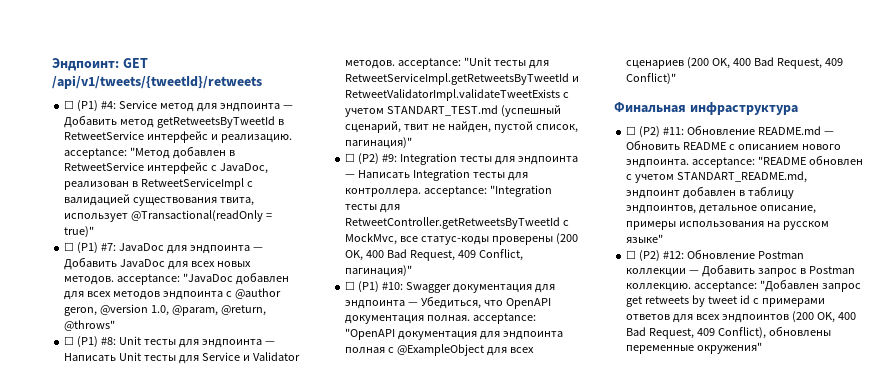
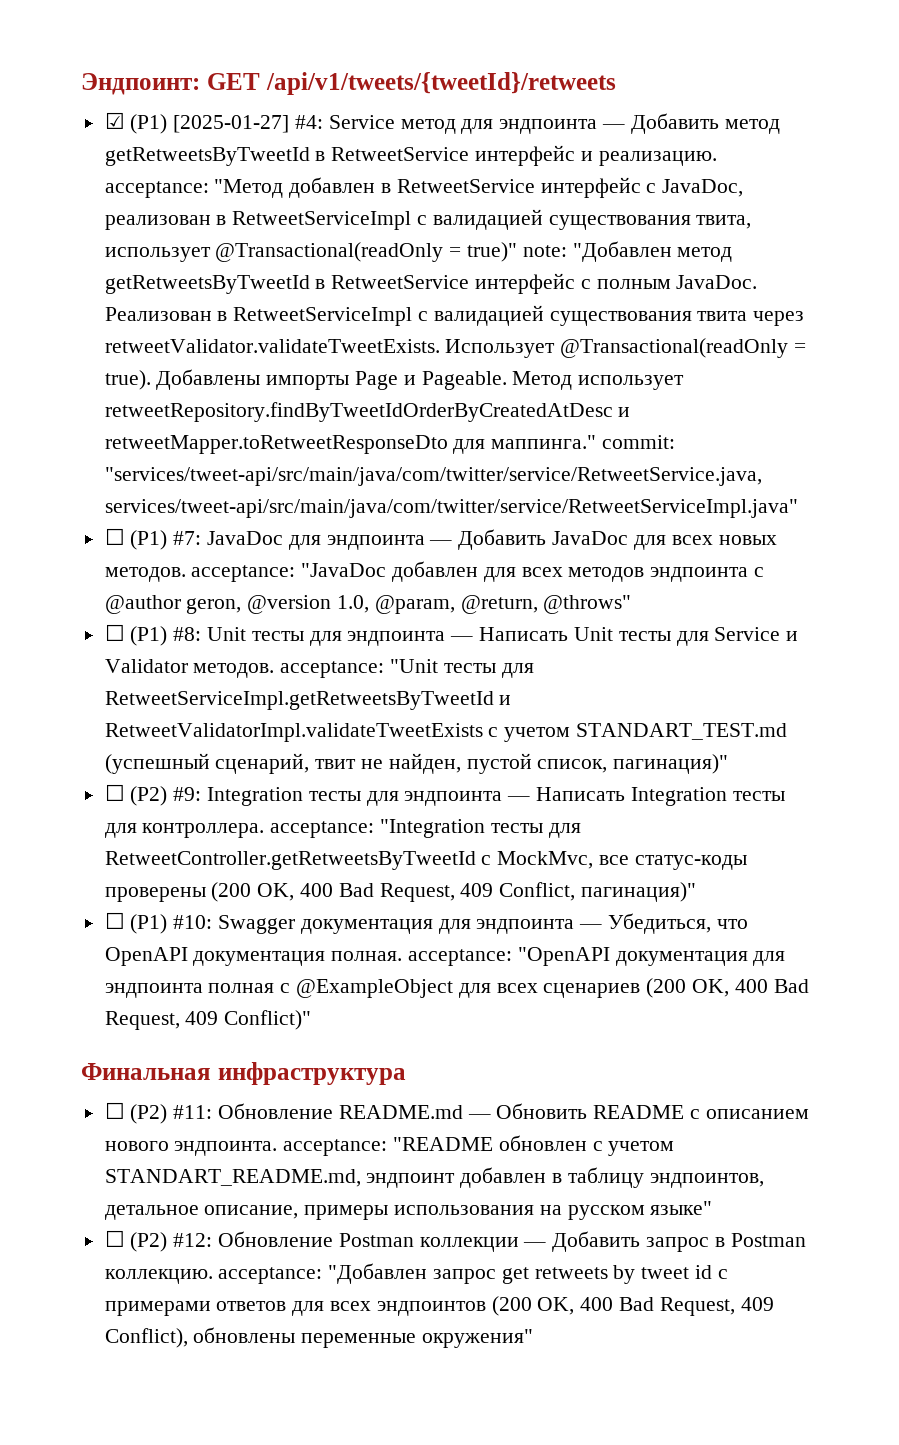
- ☐ (P1) #4: Service метод для эндпоинта — Добавить метод getRetweetsByTweetId в RetweetService интерфейс и реализацию. acceptance: "Метод добавлен в RetweetService интерфейс с JavaDoc, реализован в RetweetServiceImpl с валидацией существования твита, использует @Transactional(readOnly = true)"
+ ☑ (P1) [2025-01-27] #4: Service метод для эндпоинта — Добавить метод getRetweetsByTweetId в RetweetService интерфейс и реализацию. acceptance: "Метод добавлен в RetweetService интерфейс с JavaDoc, реализован в RetweetServiceImpl с валидацией существования твита, использует @Transactional(readOnly = true)" note: "Добавлен метод getRetweetsByTweetId в RetweetService интерфейс с полным JavaDoc. Реализован в RetweetServiceImpl с валидацией существования твита через retweetValidator.validateTweetExists. Использует @Transactional(readOnly = true). Добавлены импорты Page и Pageable. Метод использует retweetRepository.findByTweetIdOrderByCreatedAtDesc и retweetMapper.toRetweetResponseDto для маппинга." commit: "services/tweet-api/src/main/java/com/twitter/service/RetweetService.java, services/tweet-api/src/main/java/com/twitter/service/RetweetServiceImpl.java"

